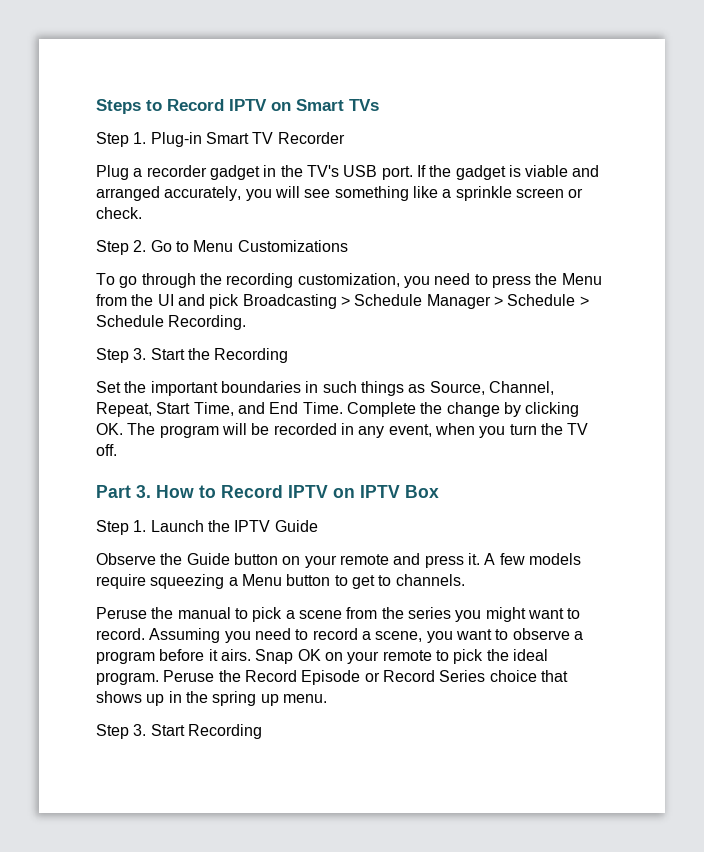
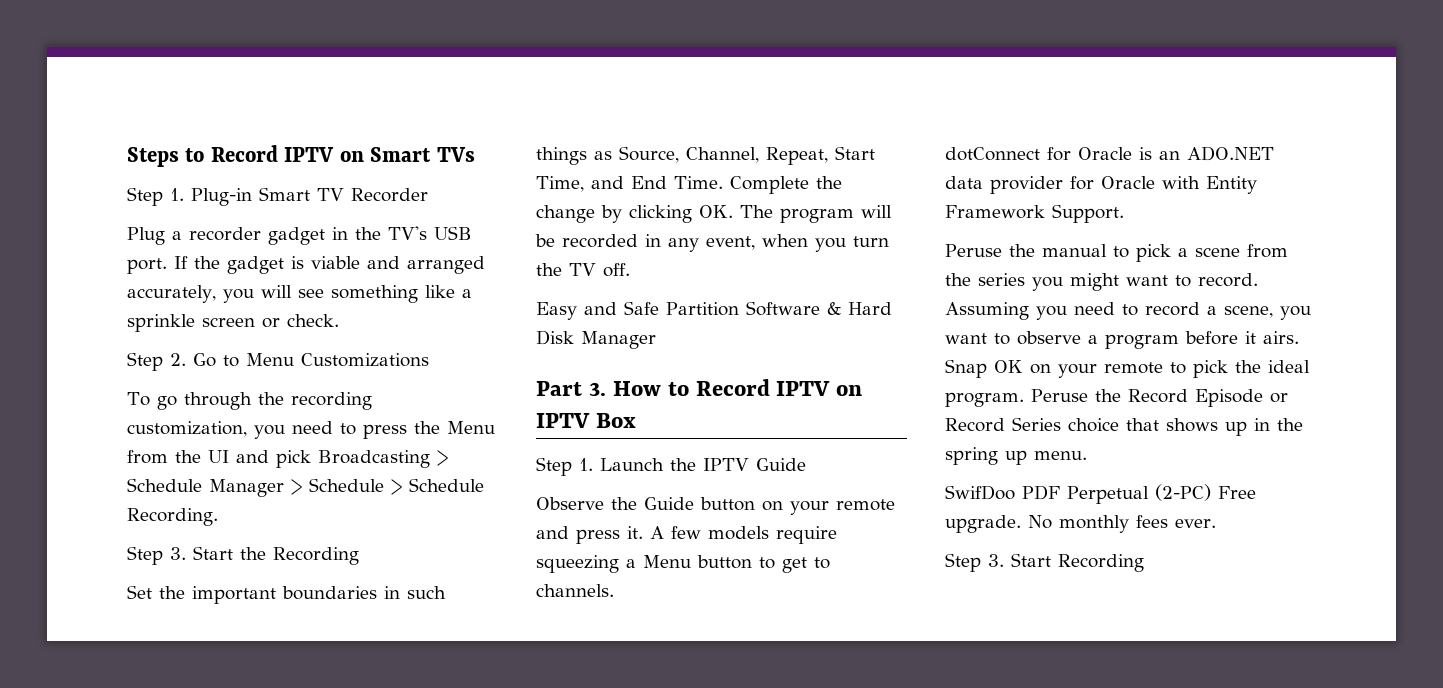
+ Easy and Safe Partition Software & Hard Disk Manager
+ dotConnect for Oracle is an ADO.NET data provider for Oracle with Entity Framework Support.
+ SwifDoo PDF Perpetual (2-PC) Free upgrade. No monthly fees ever.

